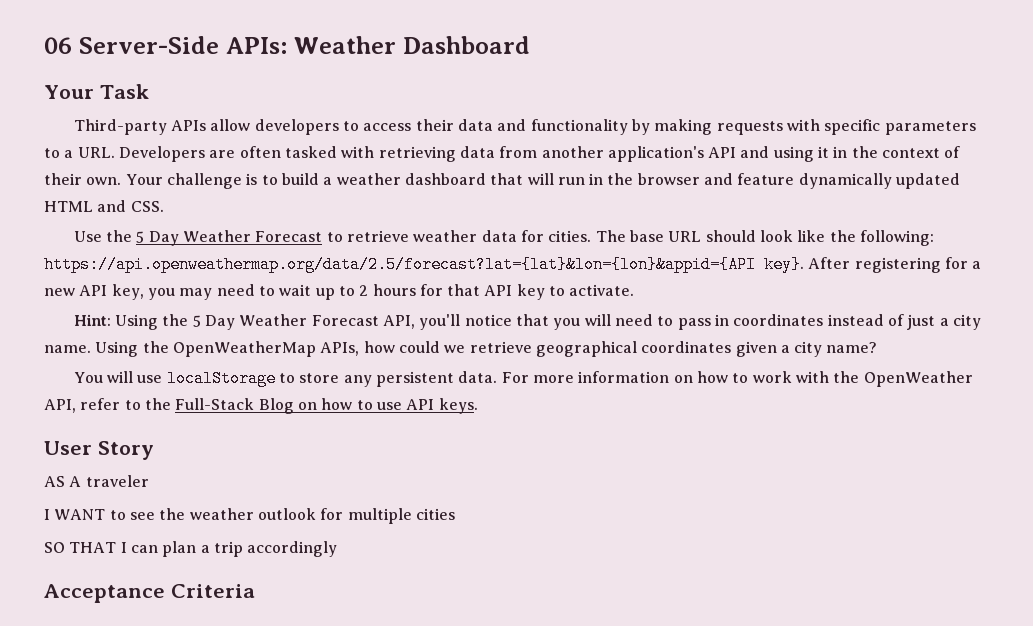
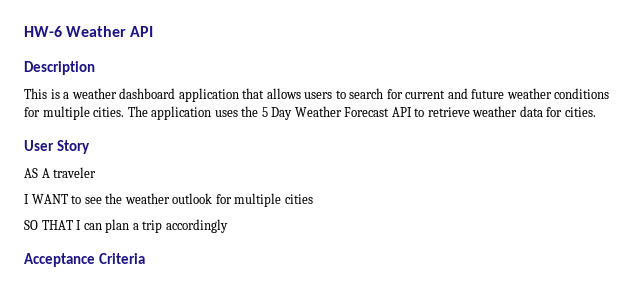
- 06 Server-Side APIs: Weather Dashboard
- Your Task
- Third-party APIs allow developers to access their data and functionality by making requests with specific parameters to a URL. Developers are often tasked with retrieving data from another application's API and using it in the context of their own. Your challenge is to build a weather dashboard that will run in the browser and feature dynamically updated HTML and CSS.
- Use the 5 Day Weather Forecast to retrieve weather data for cities. The base URL should look like the following: https://api.openweathermap.org/data/2.5/forecast?lat={lat}&lon={lon}&appid={API key}. After registering for a new API key, you may need to wait up to 2 hours for that API key to activate.
- Hint: Using the 5 Day Weather Forecast API, you'll notice that you will need to pass in coordinates instead of just a city name. Using the OpenWeatherMap APIs, how could we retrieve geographical coordinates given a city name?
- You will use localStorage to store any persistent data. For more information on how to work with the OpenWeather API, refer to the Full-Stack Blog on how to use API keys.
+ HW-6 Weather API
+ Description
+ This is a weather dashboard application that allows users to search for current and future weather conditions for multiple cities. The application uses the 5 Day Weather Forecast API to retrieve weather data for cities.

